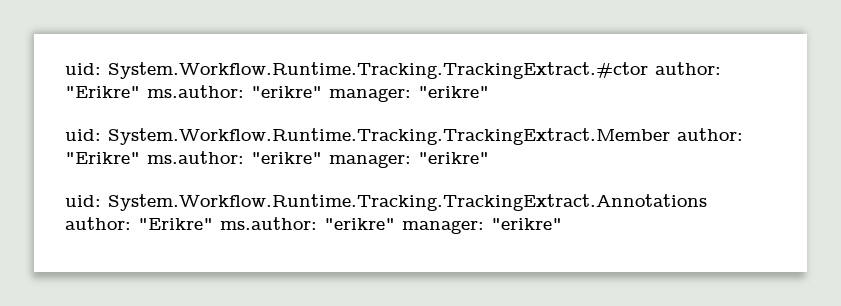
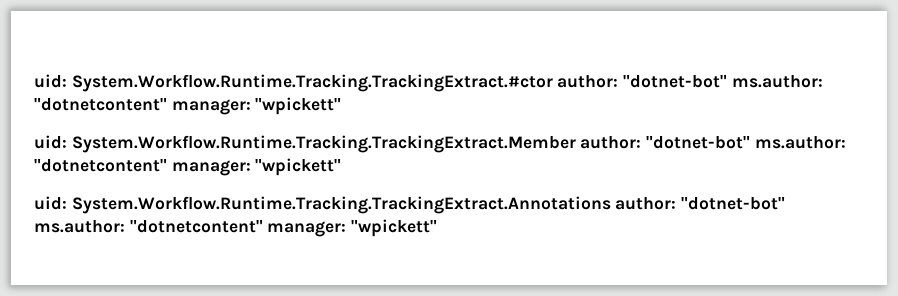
- uid: System.Workflow.Runtime.Tracking.TrackingExtract.#ctor author: "Erikre" ms.author: "erikre" manager: "erikre"
- uid: System.Workflow.Runtime.Tracking.TrackingExtract.Member author: "Erikre" ms.author: "erikre" manager: "erikre"
- uid: System.Workflow.Runtime.Tracking.TrackingExtract.Annotations author: "Erikre" ms.author: "erikre" manager: "erikre"
+ uid: System.Workflow.Runtime.Tracking.TrackingExtract.#ctor author: "dotnet-bot" ms.author: "dotnetcontent" manager: "wpickett"
+ uid: System.Workflow.Runtime.Tracking.TrackingExtract.Member author: "dotnet-bot" ms.author: "dotnetcontent" manager: "wpickett"
+ uid: System.Workflow.Runtime.Tracking.TrackingExtract.Annotations author: "dotnet-bot" ms.author: "dotnetcontent" manager: "wpickett"

